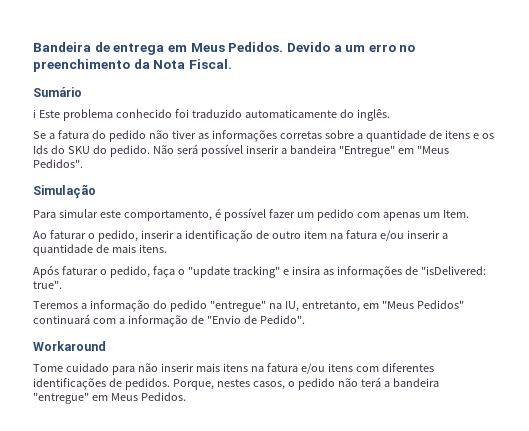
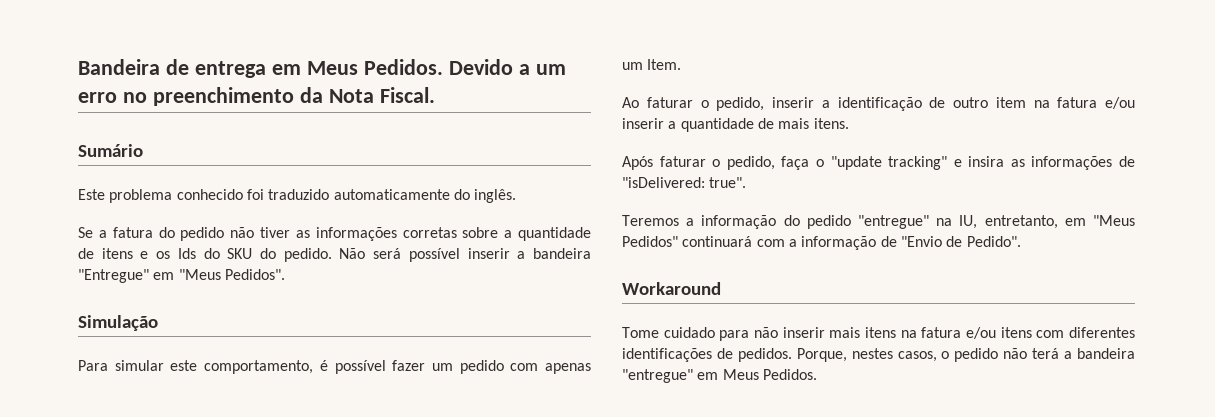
- ℹ Este problema conhecido foi traduzido automaticamente do inglês.
+ Este problema conhecido foi traduzido automaticamente do inglês.

